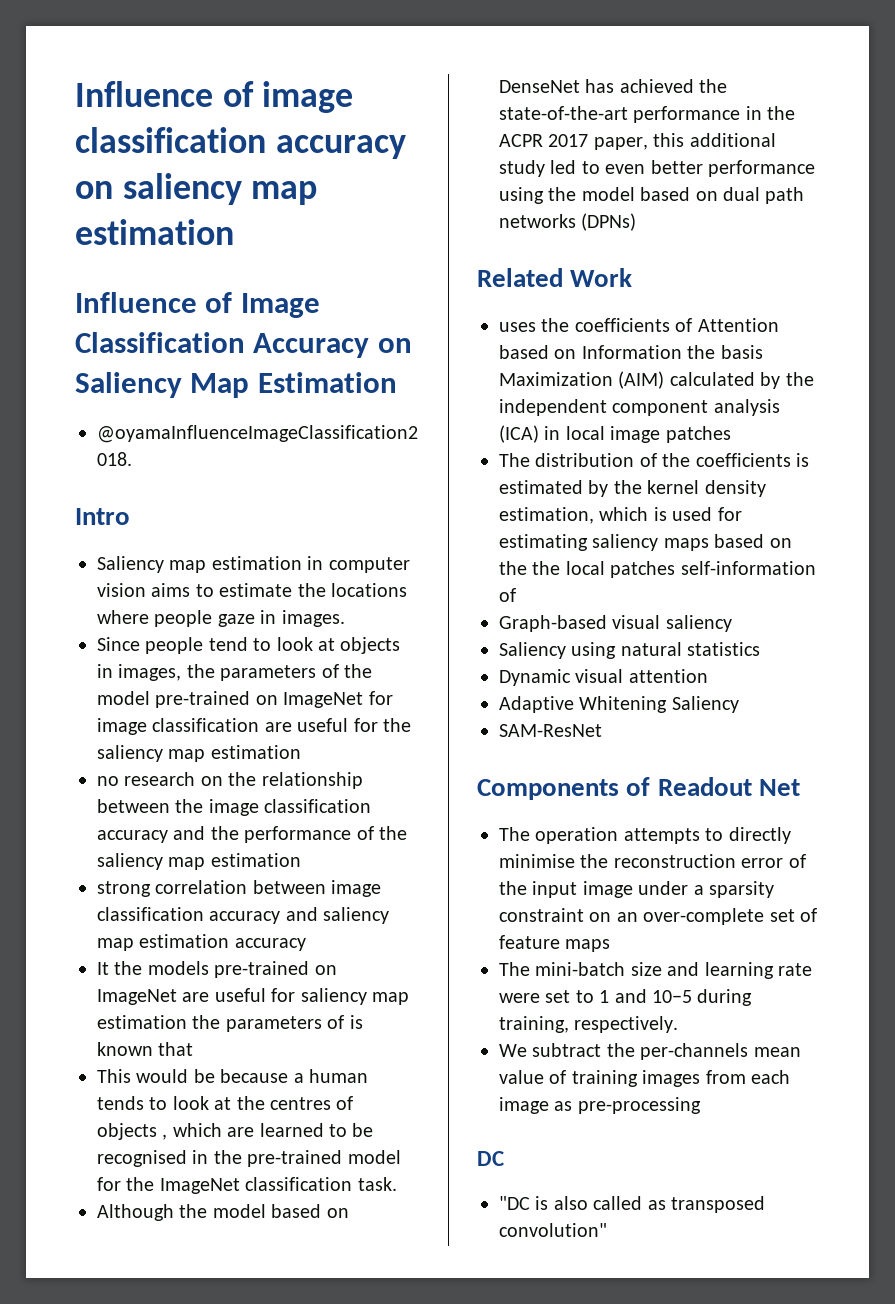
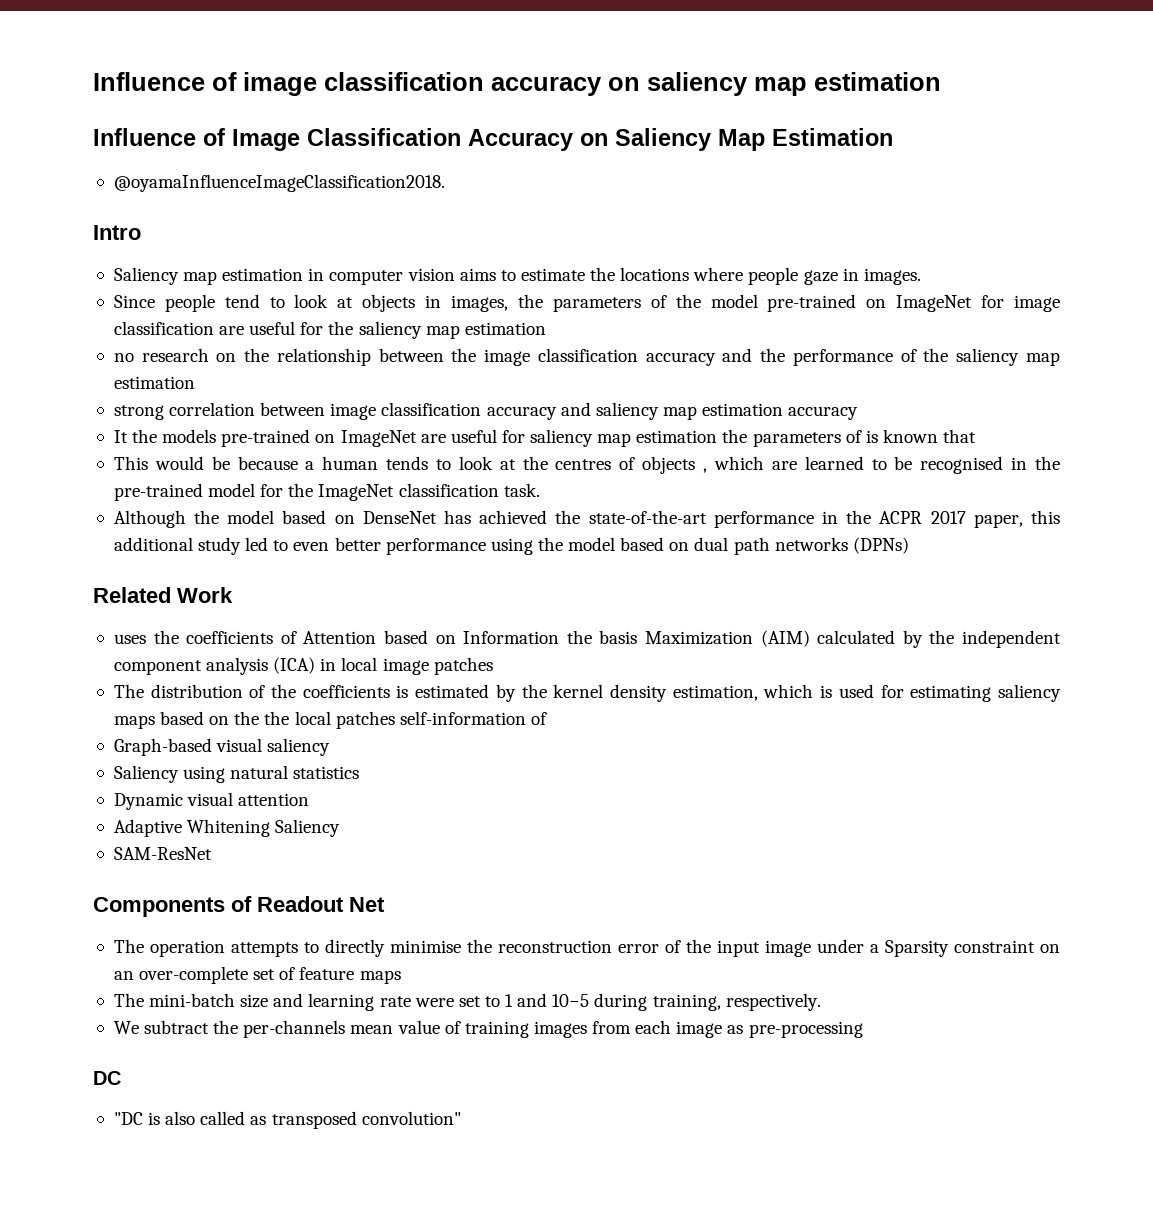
- The operation attempts to directly minimise the reconstruction error of the input image under a sparsity constraint on an over-complete set of feature maps
+ The operation attempts to directly minimise the reconstruction error of the input image under a Sparsity constraint on an over-complete set of feature maps

